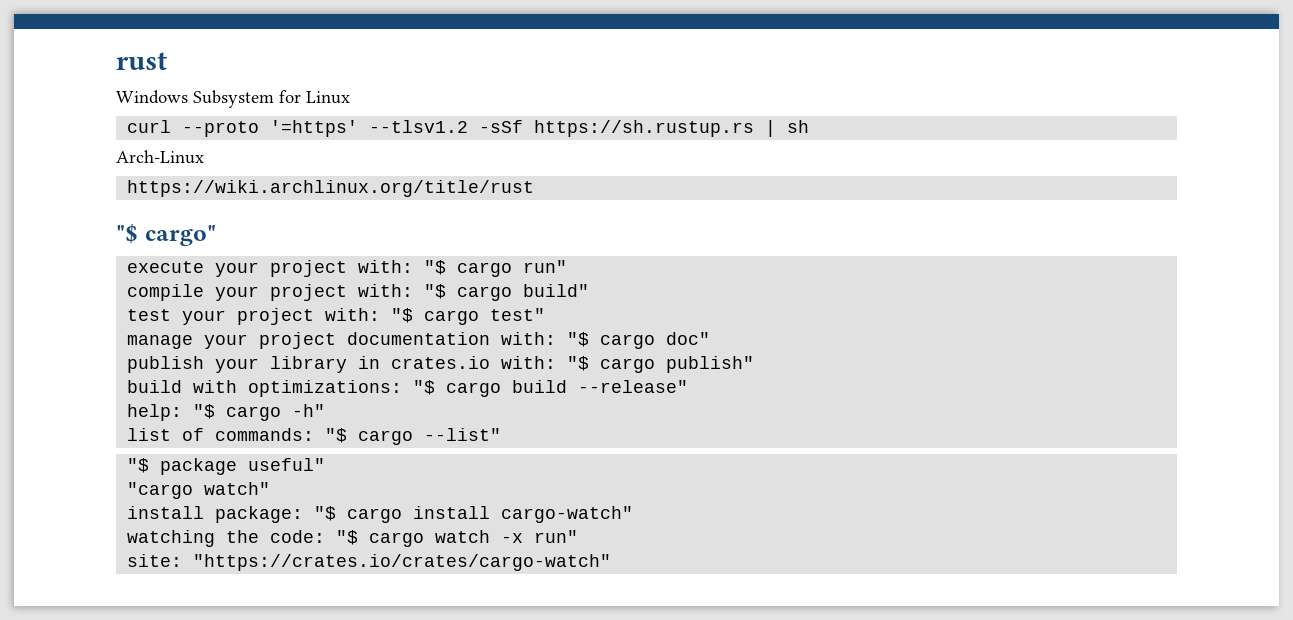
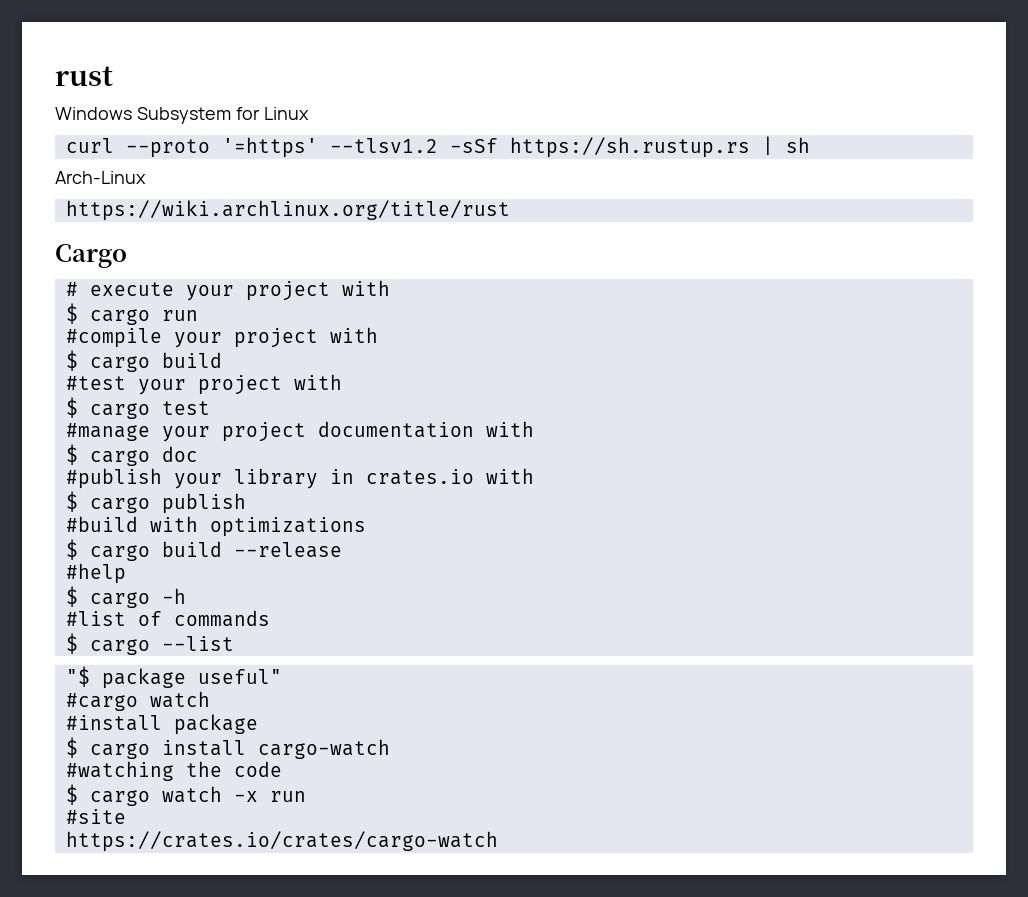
- "$ cargo"
- execute your project with: "$ cargo run"
- compile your project with: "$ cargo build"
- test your project with: "$ cargo test"
- manage your project documentation with: "$ cargo doc"
- publish your library in crates.io with: "$ cargo publish"
- build with optimizations: "$ cargo build --release"
- help: "$ cargo -h"
- list of commands: "$ cargo --list"
+ Cargo
+ # execute your project with
+ $ cargo run
+ #compile your project with
+ $ cargo build
+ #test your project with
+ $ cargo test
+ #manage your project documentation with
+ $ cargo doc
+ #publish your library in crates.io with
+ $ cargo publish
+ #build with optimizations
+ $ cargo build --release
+ #help
+ $ cargo -h
+ #list of commands
+ $ cargo --list
  "$ package useful"
- "cargo watch"
- install package: "$ cargo install cargo-watch"
- watching the code: "$ cargo watch -x run"
- site: "https://crates.io/crates/cargo-watch"
+ #cargo watch
+ #install package
+ $ cargo install cargo-watch
+ #watching the code
+ $ cargo watch -x run
+ #site
+ https://crates.io/crates/cargo-watch

